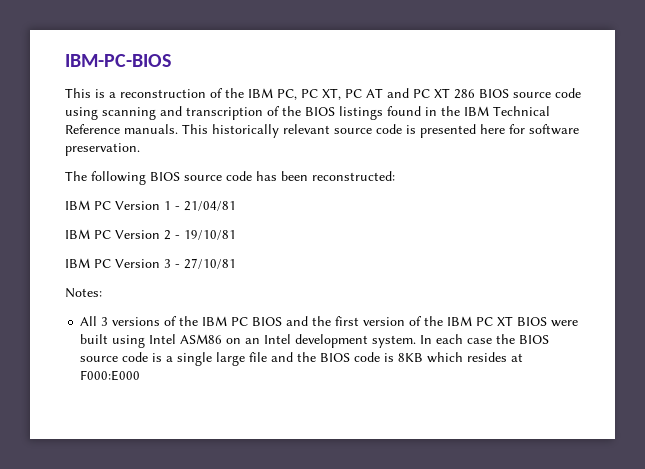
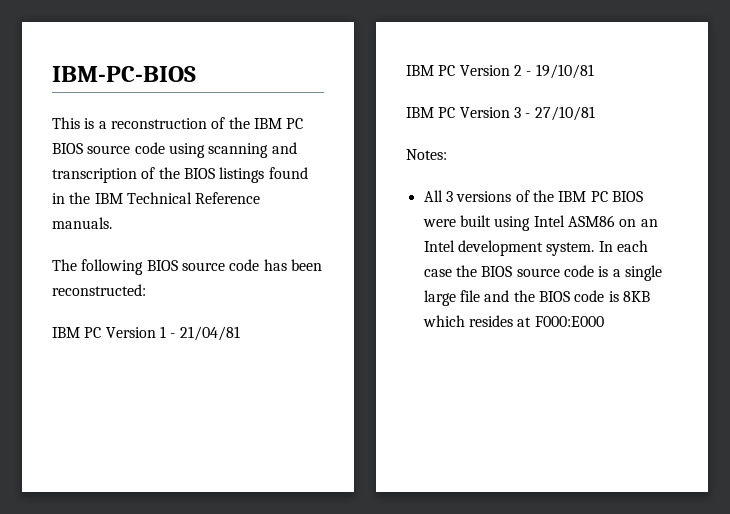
- This is a reconstruction of the IBM PC, PC XT, PC AT and PC XT 286 BIOS source code using scanning and transcription of the BIOS listings found in the IBM Technical Reference manuals. This historically relevant source code is presented here for software preservation.
+ This is a reconstruction of the IBM PC BIOS source code using scanning and transcription of the BIOS listings found in the IBM Technical Reference manuals.
- All 3 versions of the IBM PC BIOS and the first version of the IBM PC XT BIOS were built using Intel ASM86 on an Intel development system.
+ All 3 versions of the IBM PC BIOS were built using Intel ASM86 on an Intel development system.

